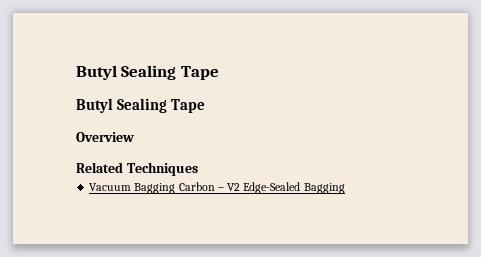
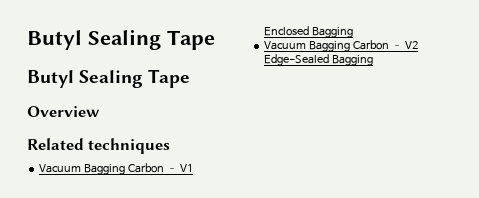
- Related Techniques
+ Related techniques
+ Vacuum Bagging Carbon – V1 Enclosed Bagging

